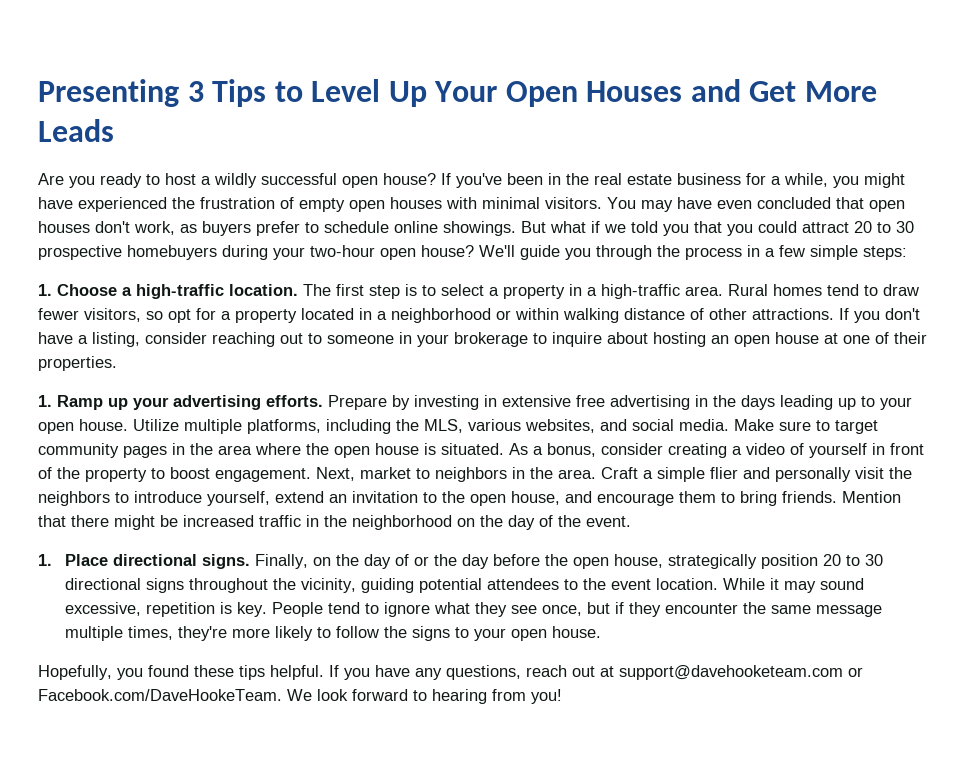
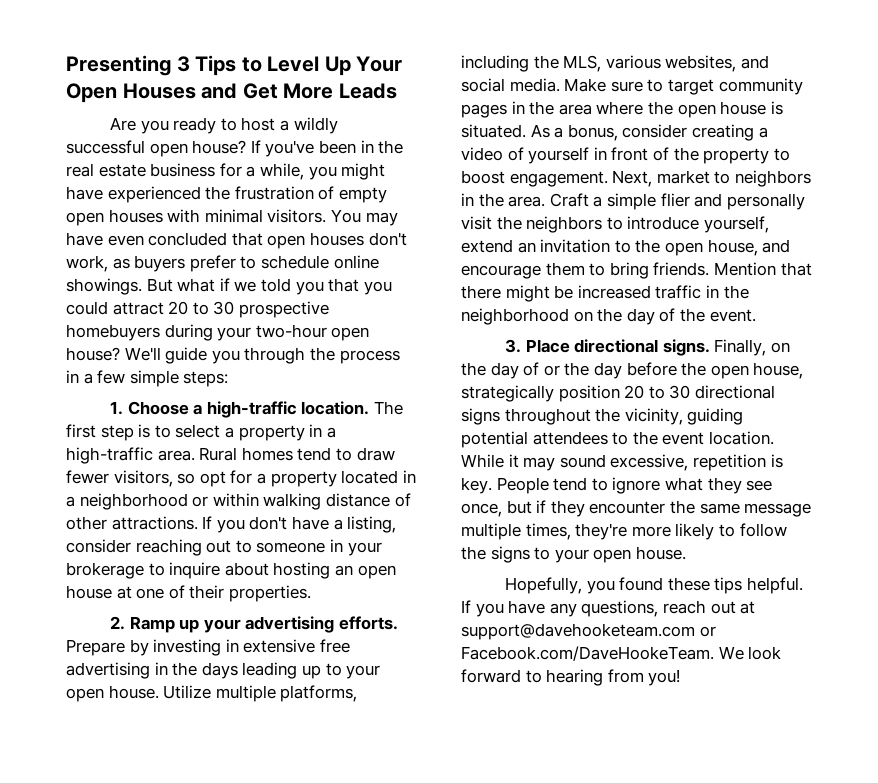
- 1. Ramp up your advertising efforts.
+ 2. Ramp up your advertising efforts.
- 1. Place directional signs.
+ 3. Place directional signs.

